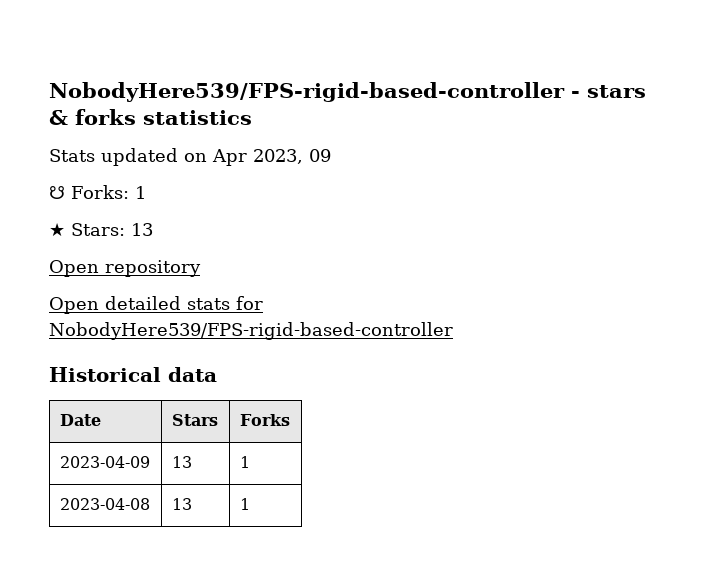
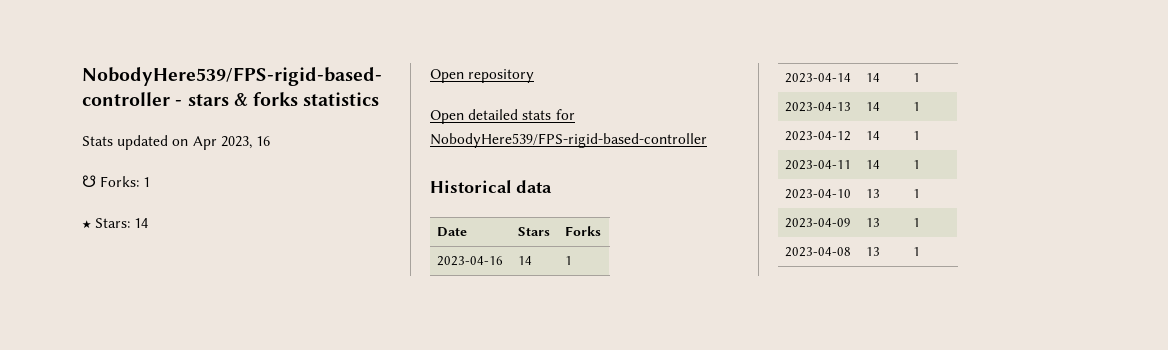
- Stats updated on Apr 2023, 09
+ Stats updated on Apr 2023, 16
- ★ Stars: 13
+ ★ Stars: 14
+ 2023-04-16 | 14 | 1
+ 2023-04-14 | 14 | 1
+ 2023-04-13 | 14 | 1
+ 2023-04-12 | 14 | 1
+ 2023-04-11 | 14 | 1
+ 2023-04-10 | 13 | 1

